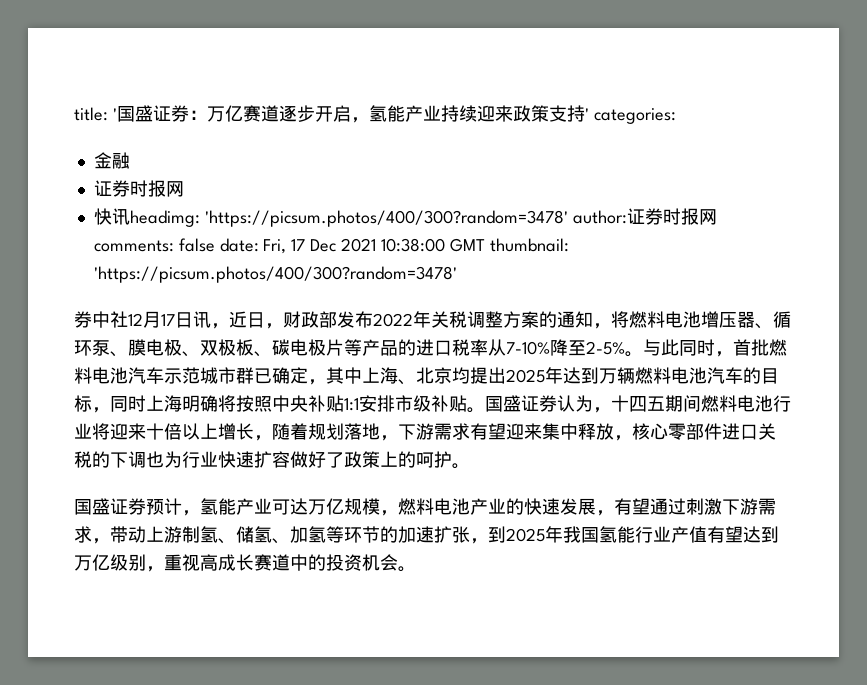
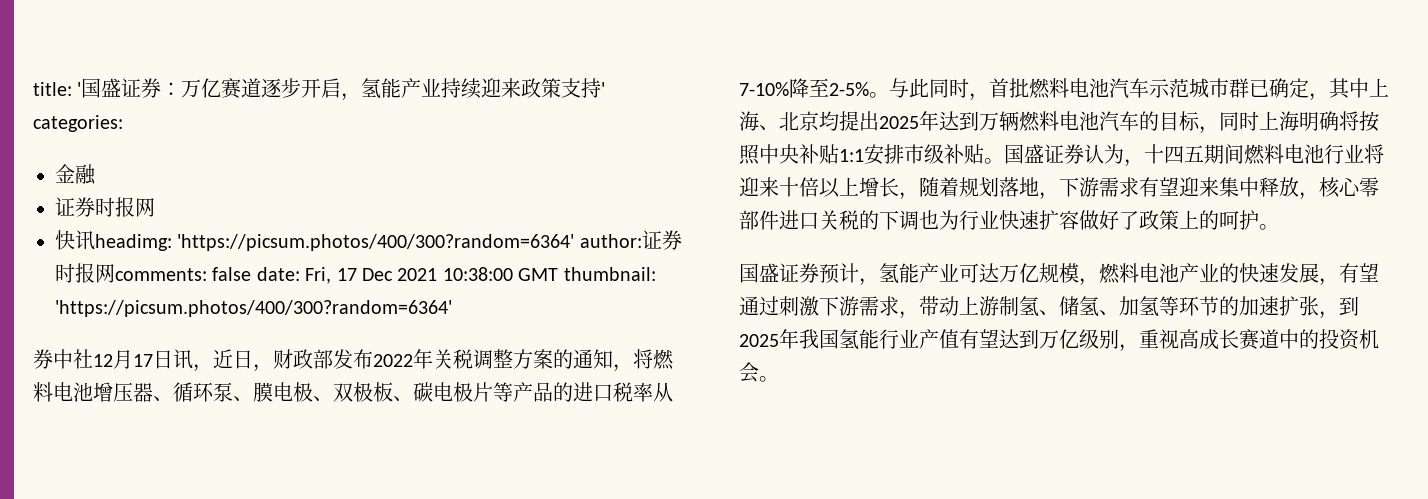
- 快讯headimg: 'https://picsum.photos/400/300?random=3478' author:证券时报网comments: false date: Fri, 17 Dec 2021 10:38:00 GMT thumbnail: 'https://picsum.photos/400/300?random=3478'
+ 快讯headimg: 'https://picsum.photos/400/300?random=6364' author:证券时报网comments: false date: Fri, 17 Dec 2021 10:38:00 GMT thumbnail: 'https://picsum.photos/400/300?random=6364'

